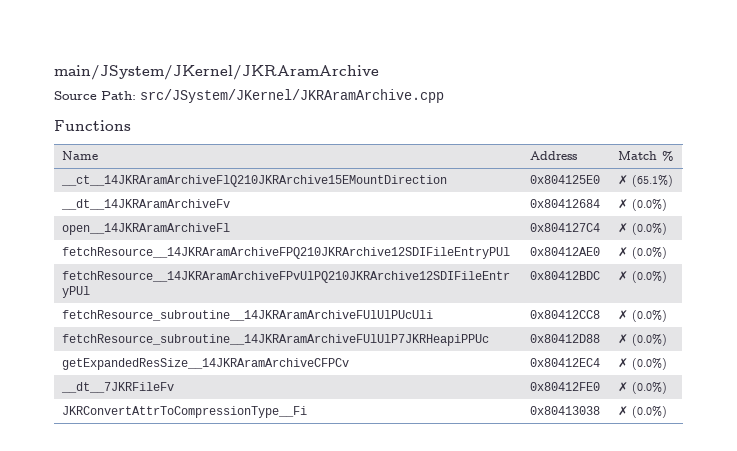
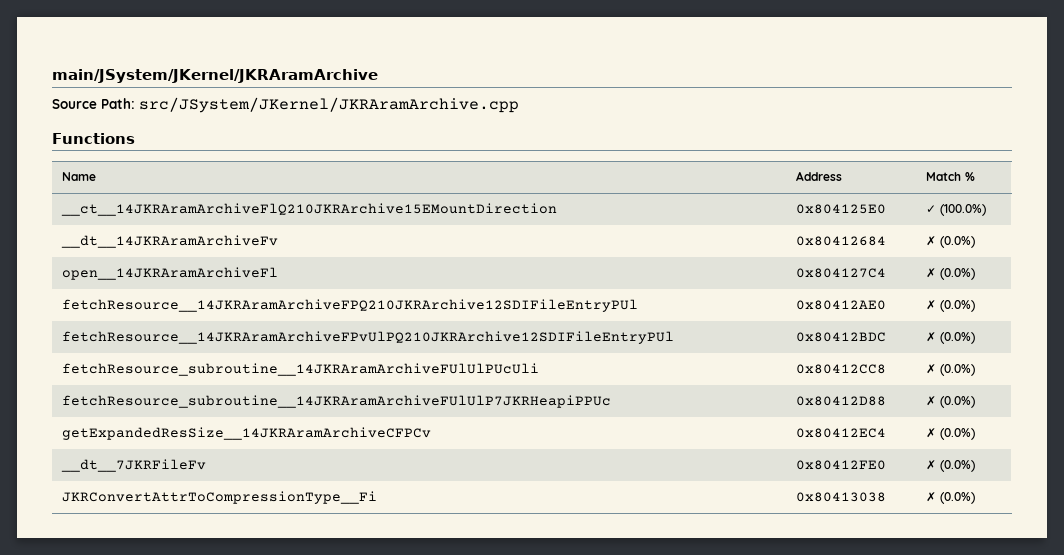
- __ct__14JKRAramArchiveFlQ210JKRArchive15EMountDirection | 0x804125E0 | ✗ (65.1%)
+ __ct__14JKRAramArchiveFlQ210JKRArchive15EMountDirection | 0x804125E0 | ✓ (100.0%)

